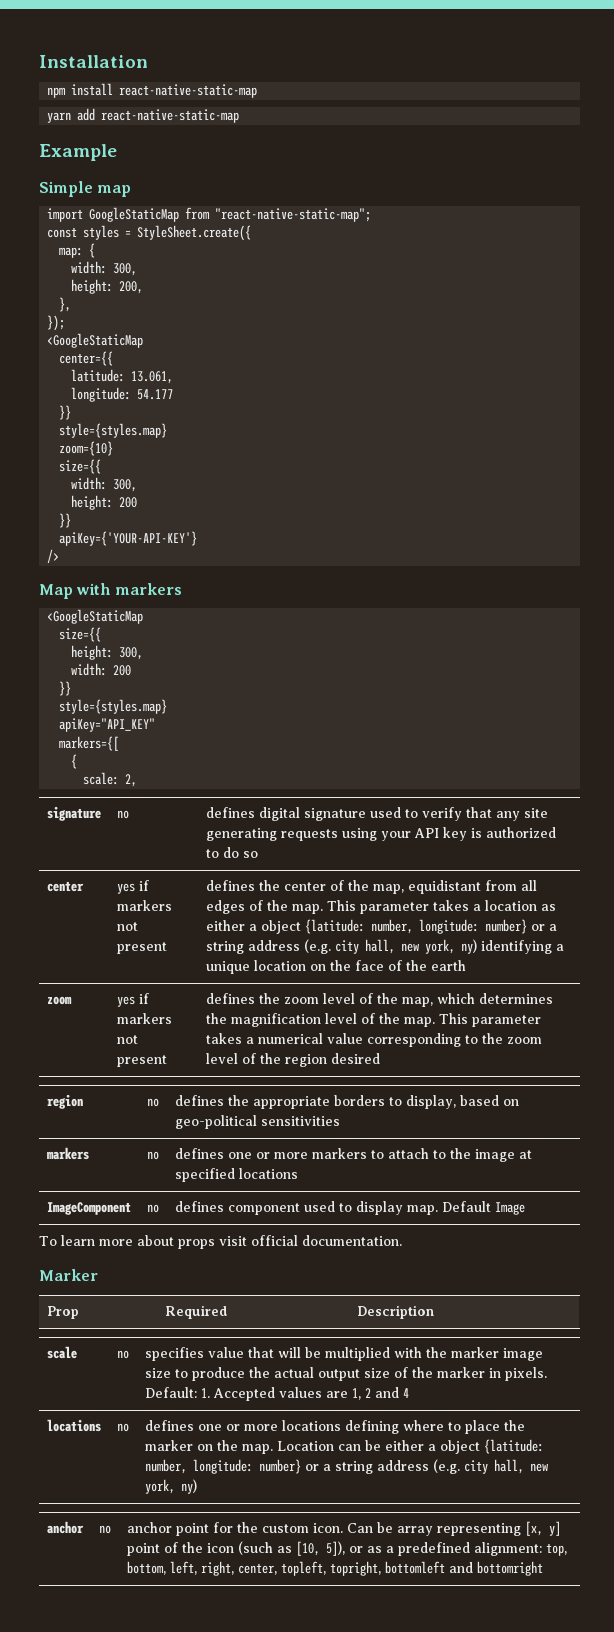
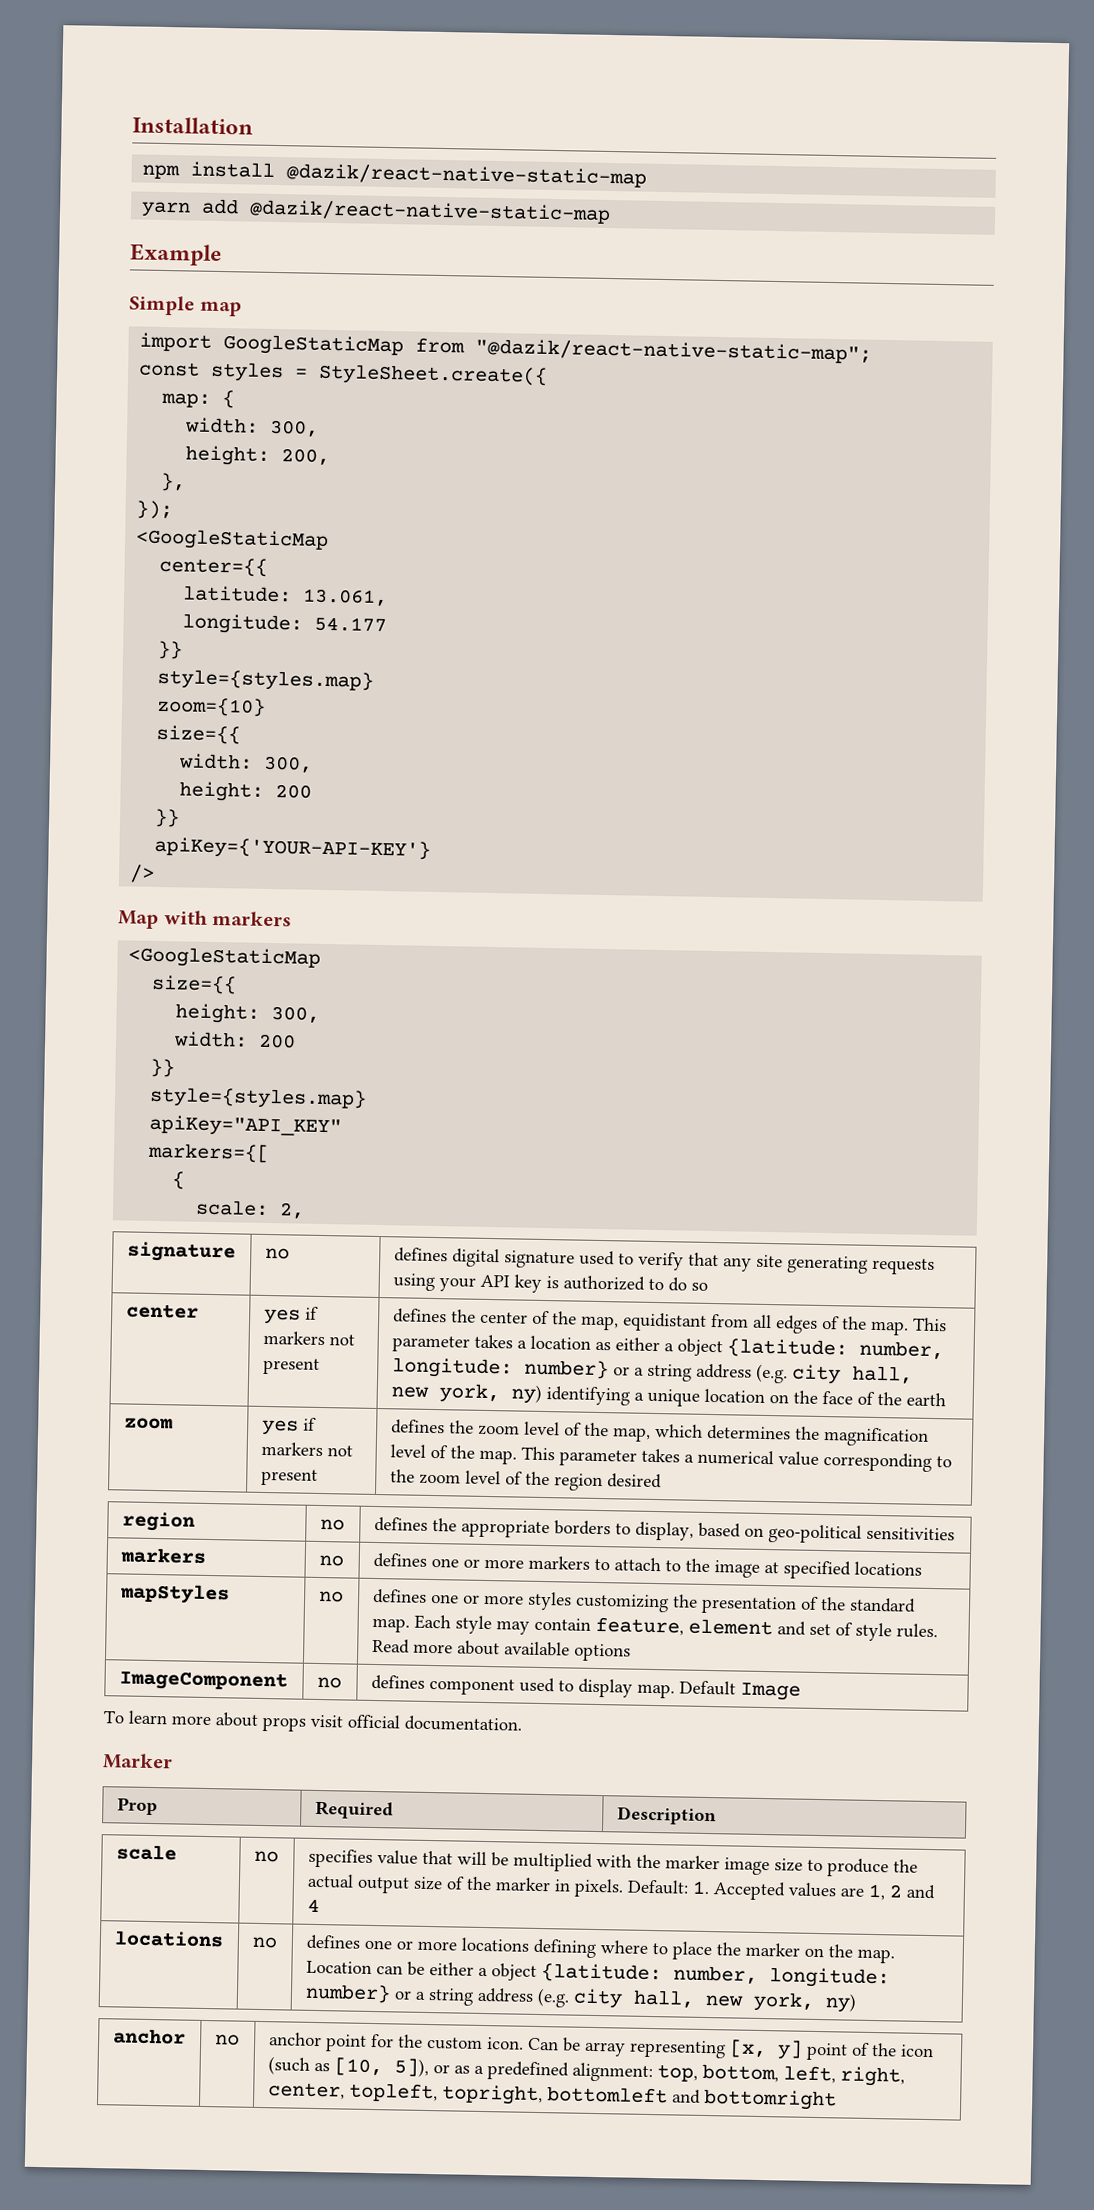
- npm install react-native-static-map
+ npm install @dazik/react-native-static-map
- yarn add react-native-static-map
+ yarn add @dazik/react-native-static-map
- import GoogleStaticMap from "react-native-static-map";
+ import GoogleStaticMap from "@dazik/react-native-static-map";
+ mapStyles | no | defines one or more styles customizing the presentation of the standard map. Each style may contain feature, element and set of style rules. Read more about available options

